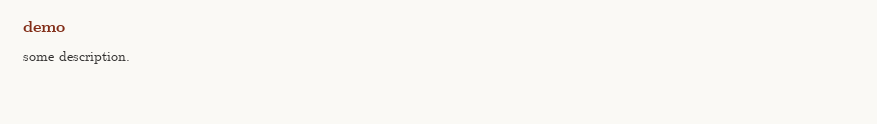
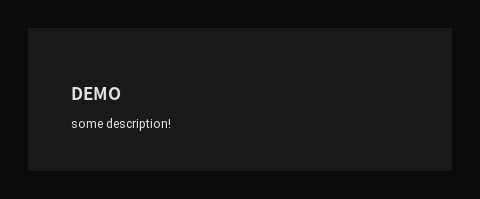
- demo
+ DEMO
- some description.
+ some description!

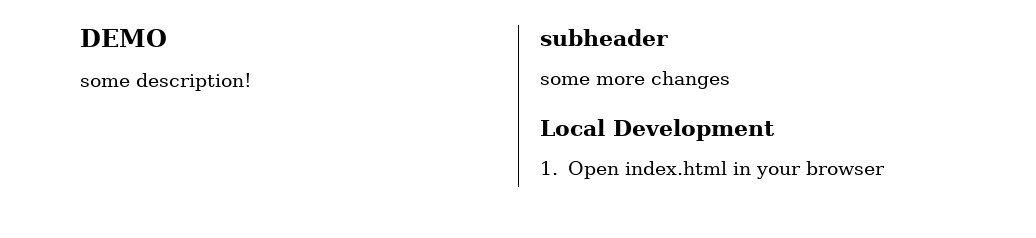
+ subheader
+ some more changes
+ Local Development
+ 1. Open index.html in your browser

